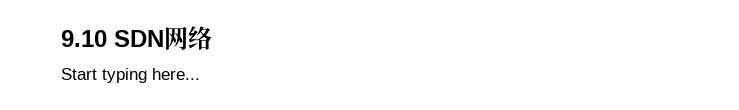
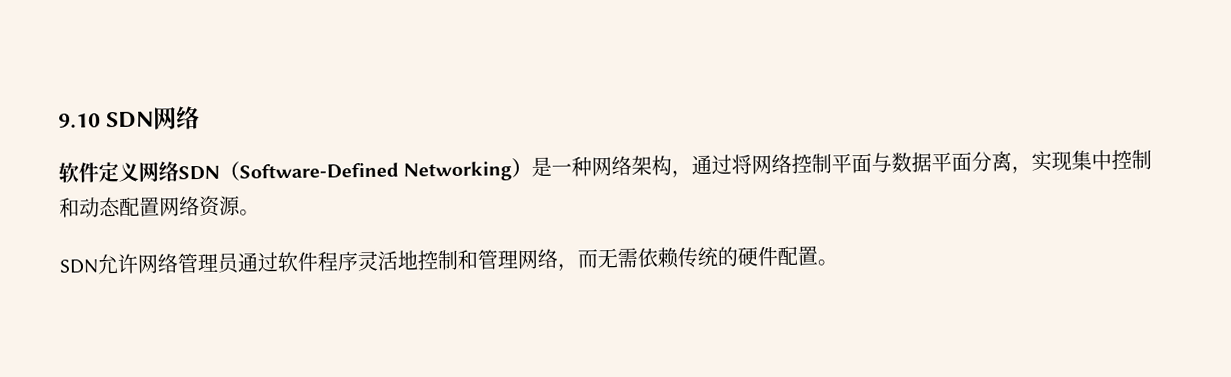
- Start typing here...
+ 软件定义网络SDN（Software-Defined Networking）是一种网络架构，通过将网络控制平面与数据平面分离，实现集中控制和动态配置网络资源。
+ SDN允许网络管理员通过软件程序灵活地控制和管理网络，而无需依赖传统的硬件配置。

